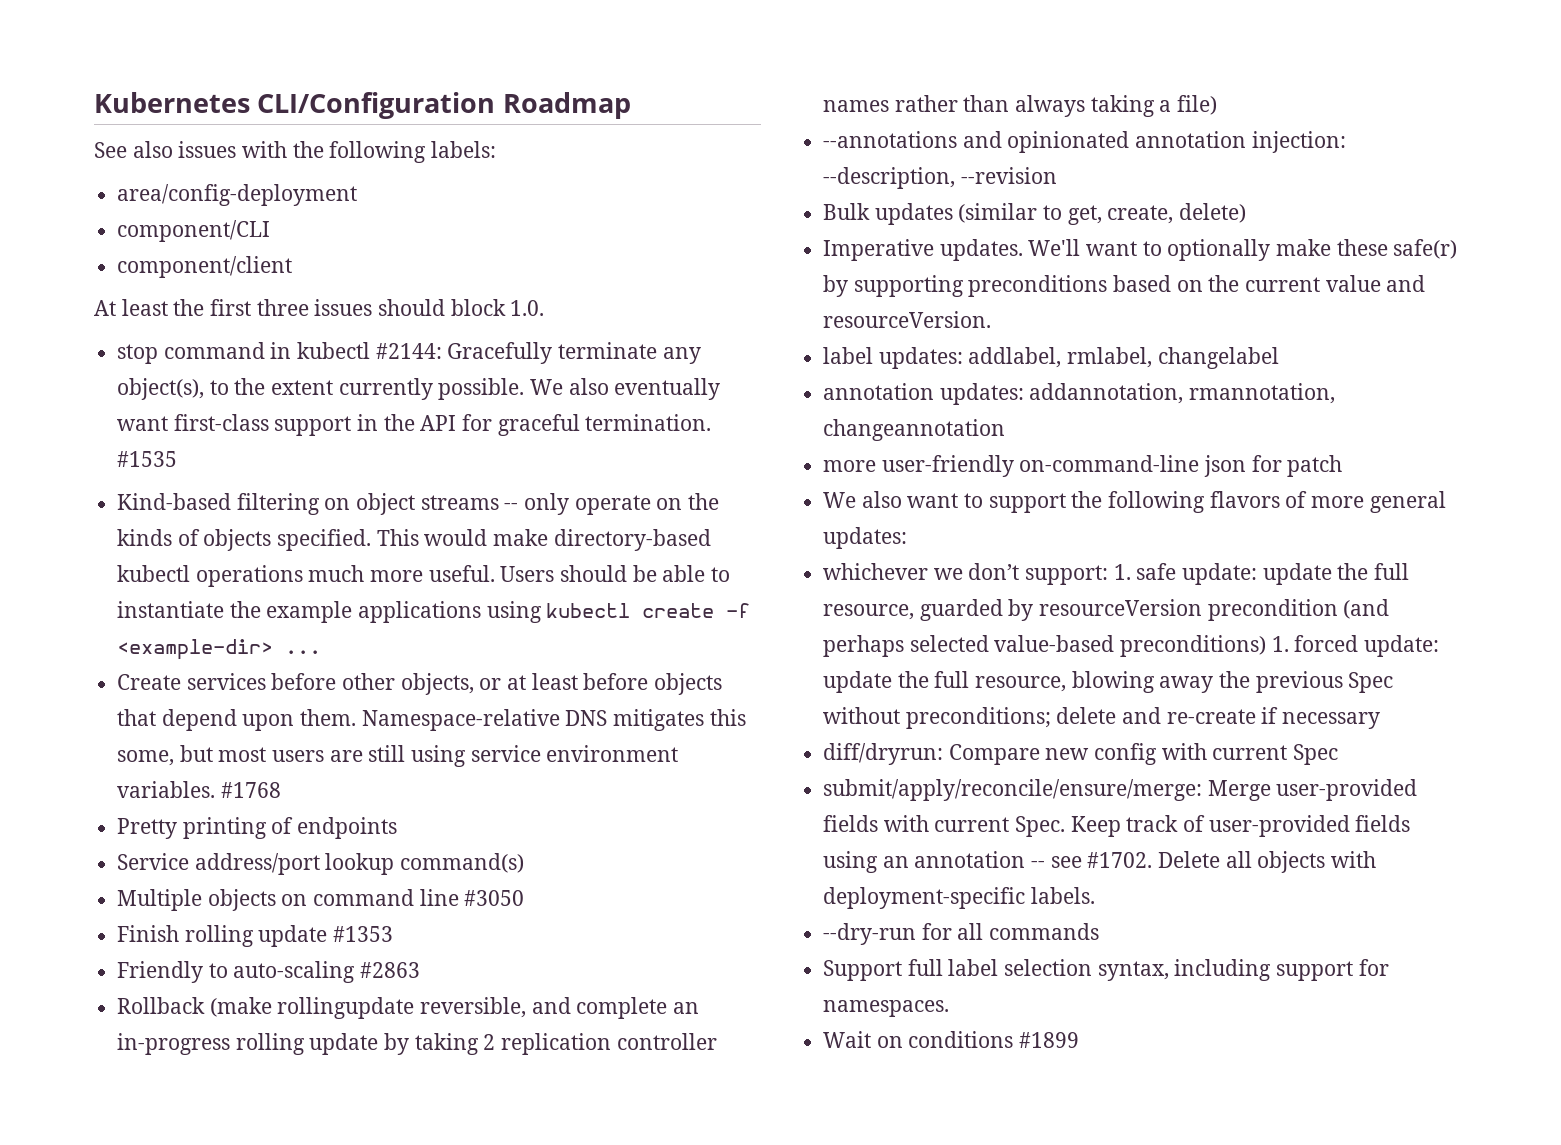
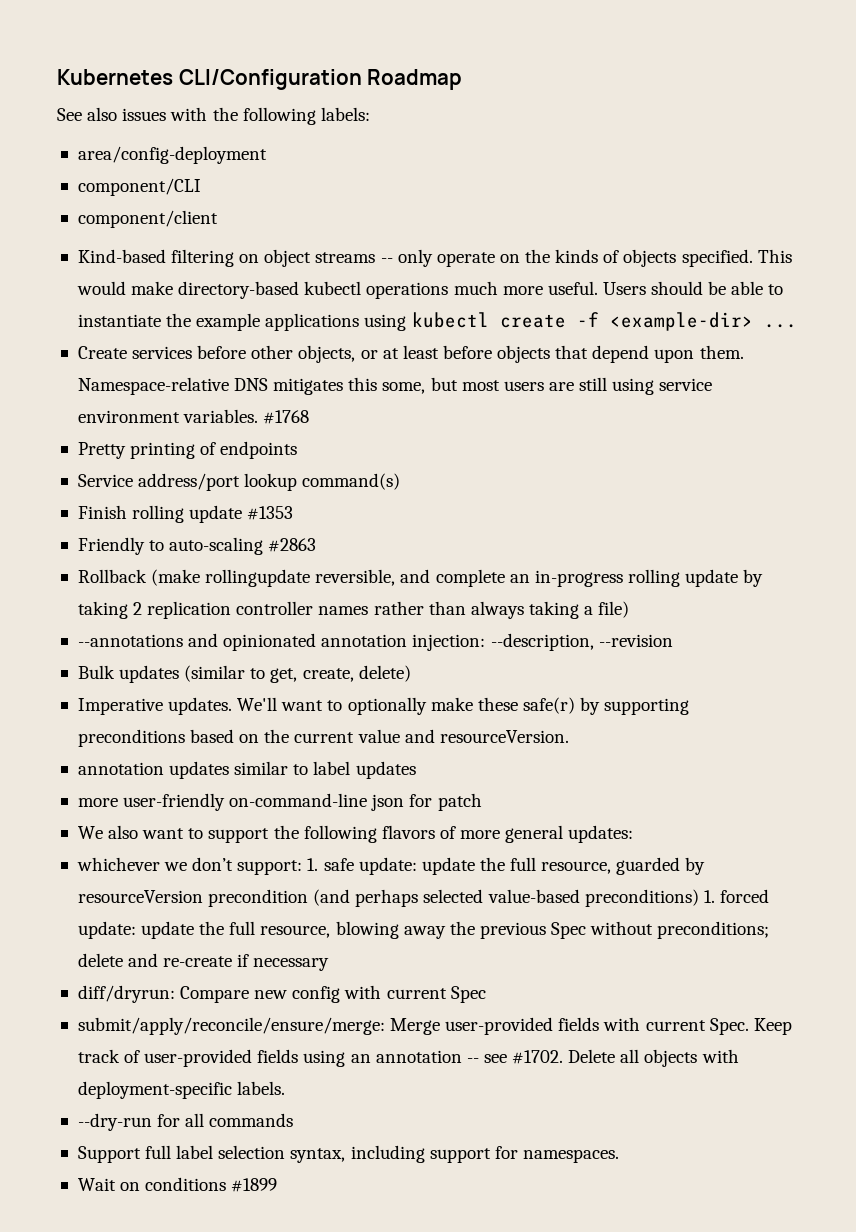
- At least the first three issues should block 1.0.
- stop command in kubectl #2144: Gracefully terminate any object(s), to the extent currently possible. We also eventually want first-class support in the API for graceful termination. #1535
- Multiple objects on command line #3050
- label updates: addlabel, rmlabel, changelabel
- annotation updates: addannotation, rmannotation, changeannotation
+ annotation updates similar to label updates

